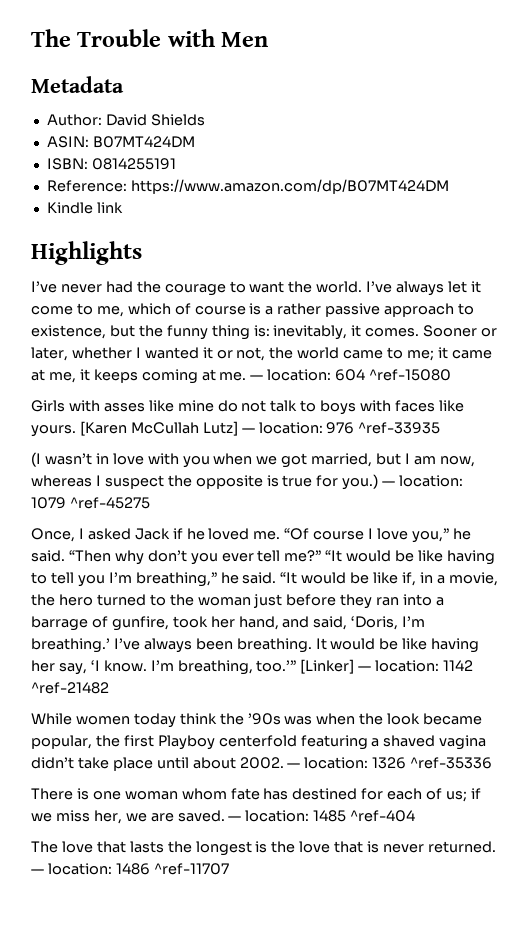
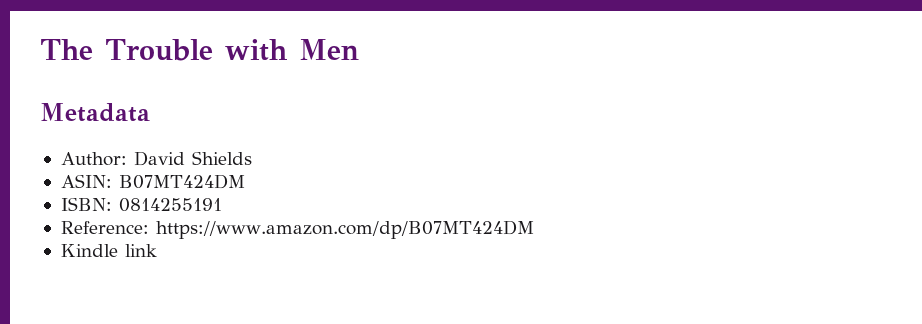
- Highlights
- I’ve never had the courage to want the world. I’ve always let it come to me, which of course is a rather passive approach to existence, but the funny thing is: inevitably, it comes. Sooner or later, whether I wanted it or not, the world came to me; it came at me, it keeps coming at me. — location: 604 ^ref-15080
- Girls with asses like mine do not talk to boys with faces like yours. [Karen McCullah Lutz] — location: 976 ^ref-33935
- (I wasn’t in love with you when we got married, but I am now, whereas I suspect the opposite is true for you.) — location: 1079 ^ref-45275
- Once, I asked Jack if he loved me. “Of course I love you,” he said. “Then why don’t you ever tell me?” “It would be like having to tell you I’m breathing,” he said. “It would be like if, in a movie, the hero turned to the woman just before they ran into a barrage of gunfire, took her hand, and said, ‘Doris, I’m breathing.’ I’ve always been breathing. It would be like having her say, ‘I know. I’m breathing, too.’” [Linker] — location: 1142 ^ref-21482
- While women today think the ’90s was when the look became popular, the first Playboy centerfold featuring a shaved vagina didn’t take place until about 2002. — location: 1326 ^ref-35336
- There is one woman whom fate has destined for each of us; if we miss her, we are saved. — location: 1485 ^ref-404
- The love that lasts the longest is the love that is never returned. — location: 1486 ^ref-11707

